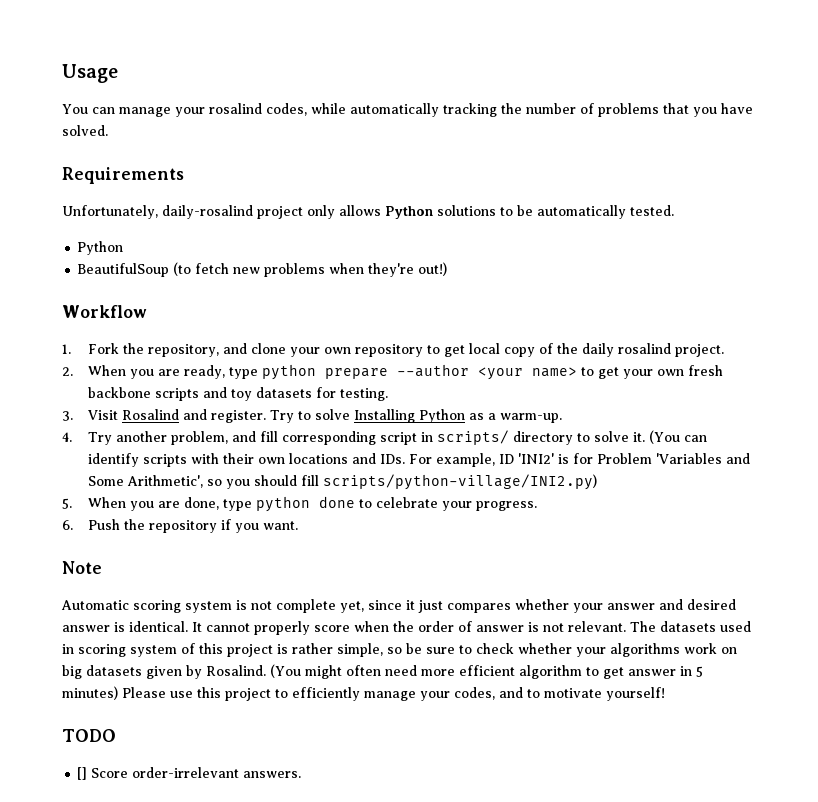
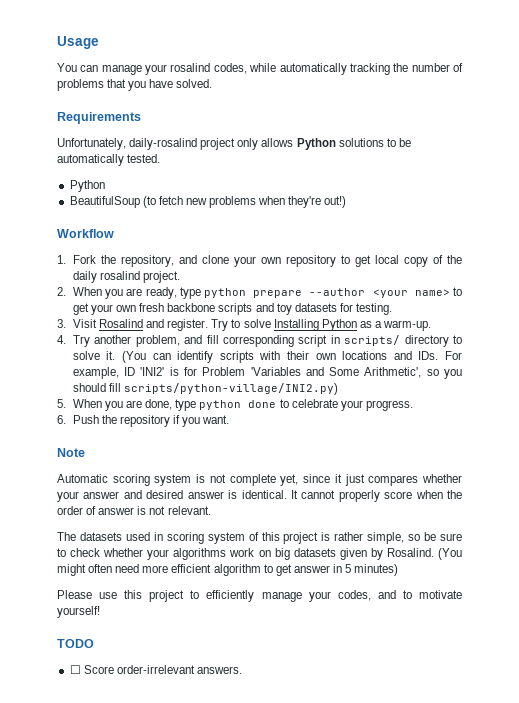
- It cannot properly score when the order of answer is not relevant. The datasets used in scoring system of this project is rather simple, so be sure to check whether your algorithms work on big datasets given by Rosalind.
+ It cannot properly score when the order of answer is not relevant.
+ The datasets used in scoring system of this project is rather simple, so be sure to check whether your algorithms work on big datasets given by Rosalind.
- (You might often need more efficient algorithm to get answer in 5 minutes) Please use this project to efficiently manage your codes, and to motivate yourself!
+ (You might often need more efficient algorithm to get answer in 5 minutes)
+ Please use this project to efficiently manage your codes, and to motivate yourself!
- [] Score order-irrelevant answers.
+ ☐ Score order-irrelevant answers.

